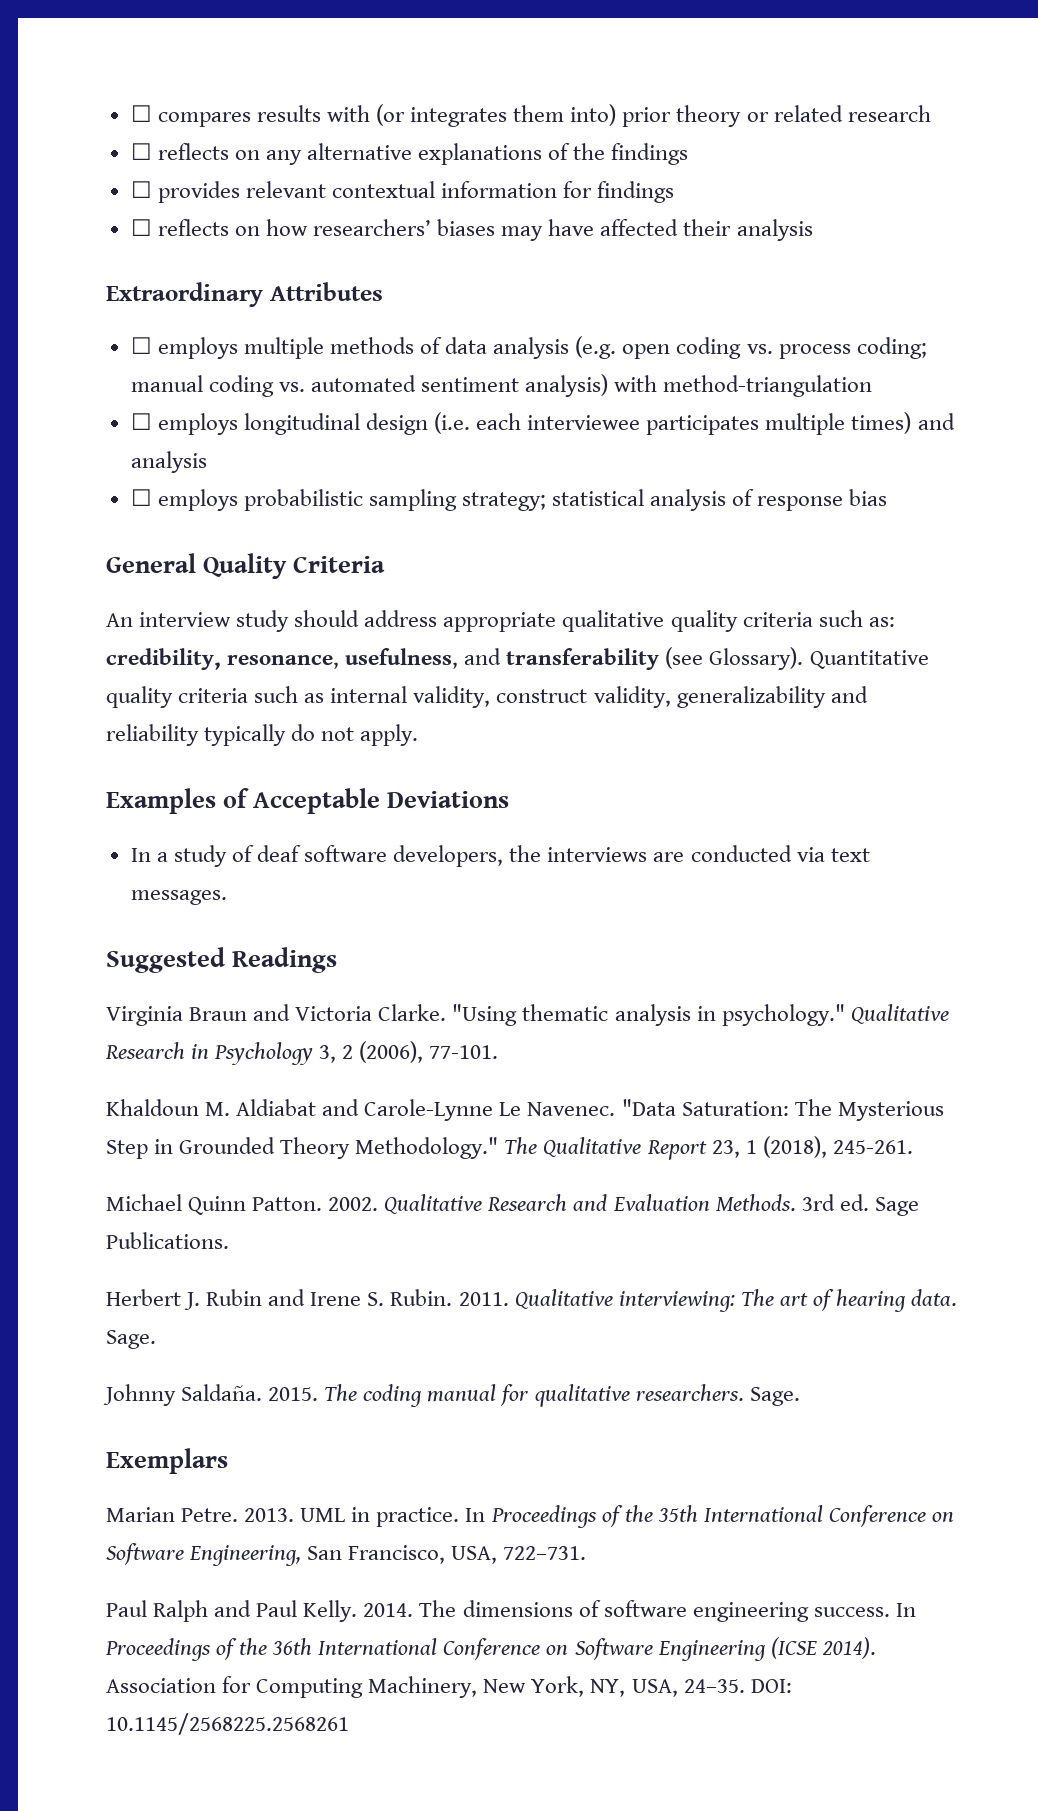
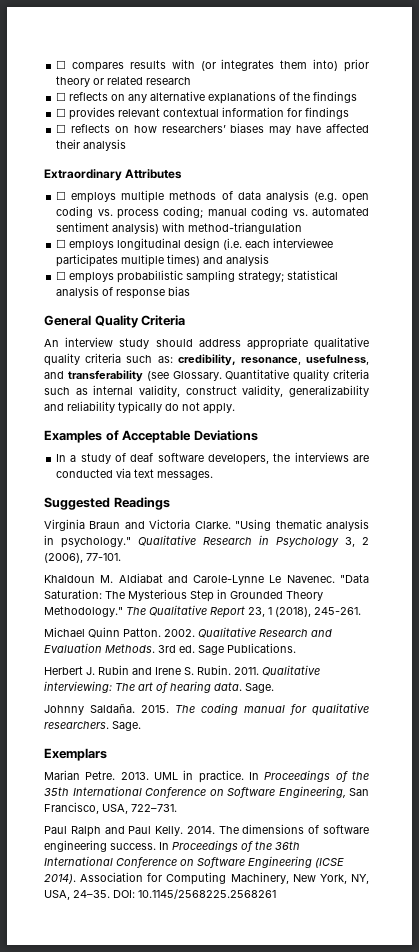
- An interview study should address appropriate qualitative quality criteria such as: credibility, resonance, usefulness, and transferability (see Glossary).
+ An interview study should address appropriate qualitative quality criteria such as: credibility, resonance, usefulness, and transferability (see Glossary.

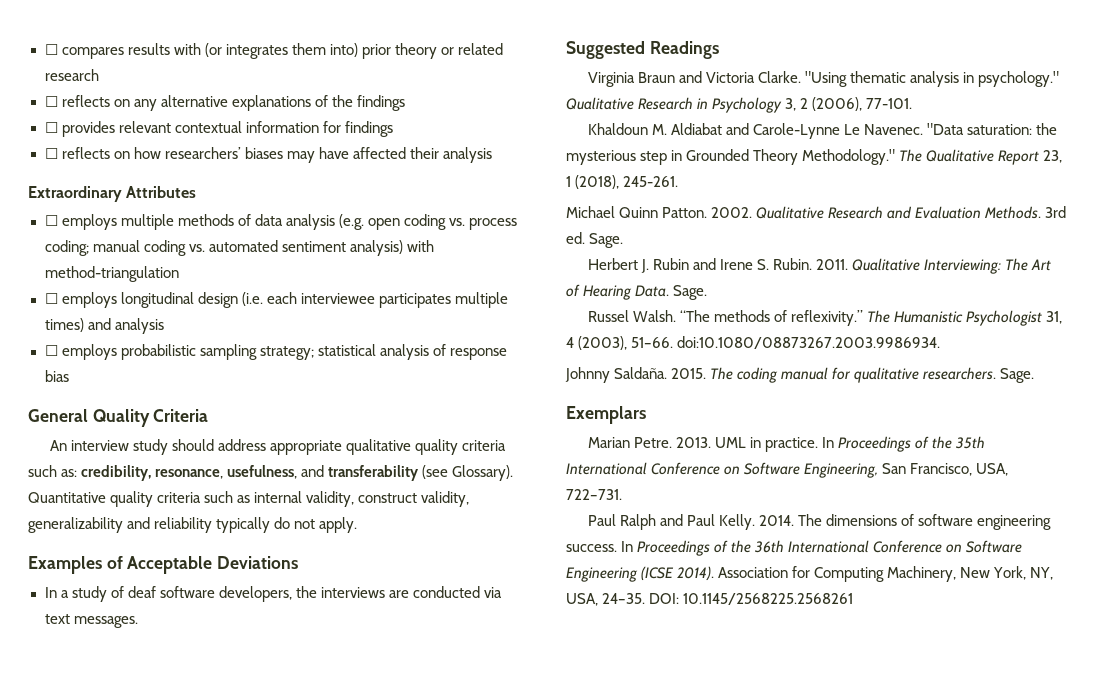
- An interview study should address appropriate qualitative quality criteria such as: credibility, resonance, usefulness, and transferability (see Glossary.
+ An interview study should address appropriate qualitative quality criteria such as: credibility, resonance, usefulness, and transferability (see Glossary).
- "Data Saturation: The Mysterious Step in Grounded Theory Methodology."
+ "Data saturation: the mysterious step in Grounded Theory Methodology."
- 3rd ed. Sage Publications.
+ 3rd ed. Sage.
- Qualitative interviewing: The art of hearing data. Sage.
+ Qualitative Interviewing: The Art of Hearing Data. Sage.
+ Russel Walsh. “The methods of reflexivity.” The Humanistic Psychologist 31, 4 (2003), 51–66. doi:10.1080/08873267.2003.9986934.

